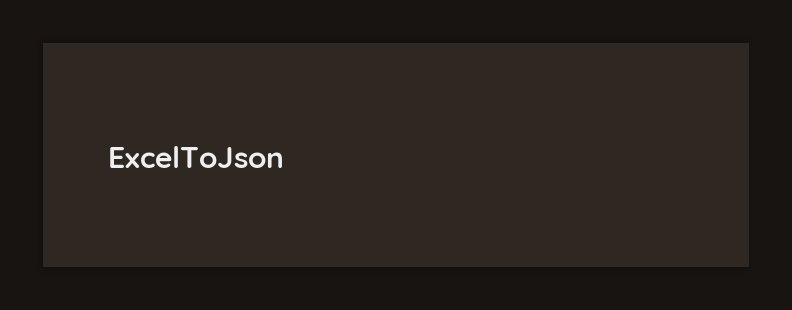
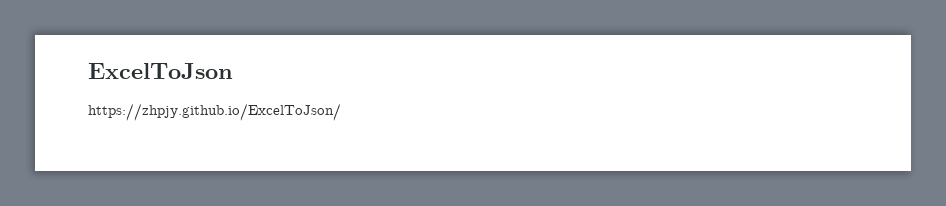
+ https://zhpjy.github.io/ExcelToJson/

